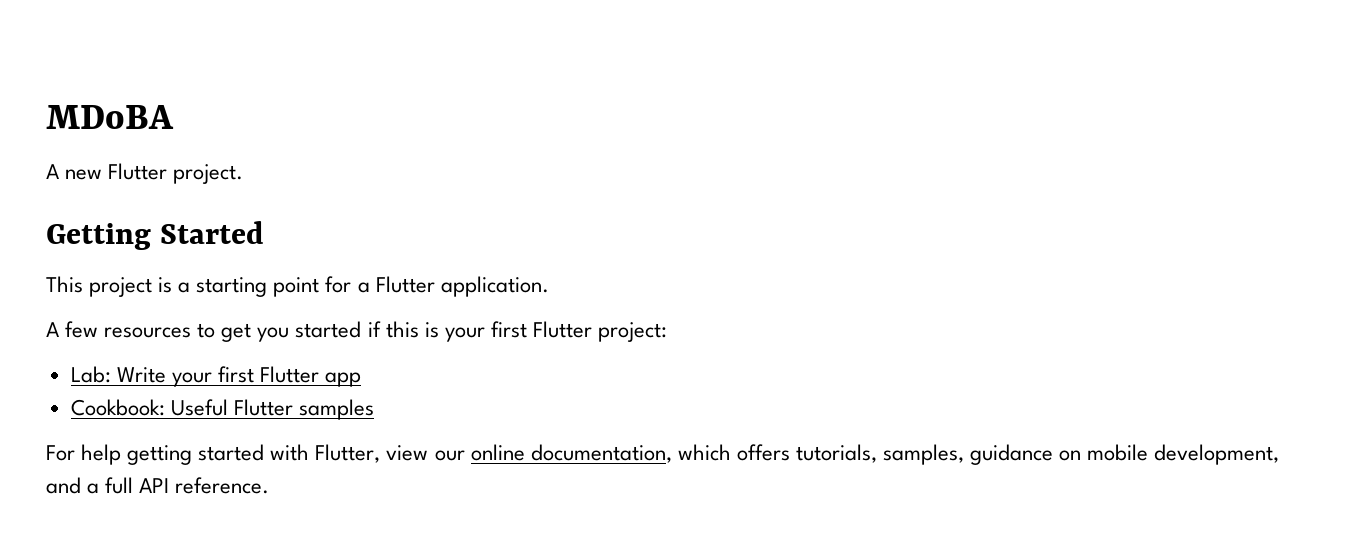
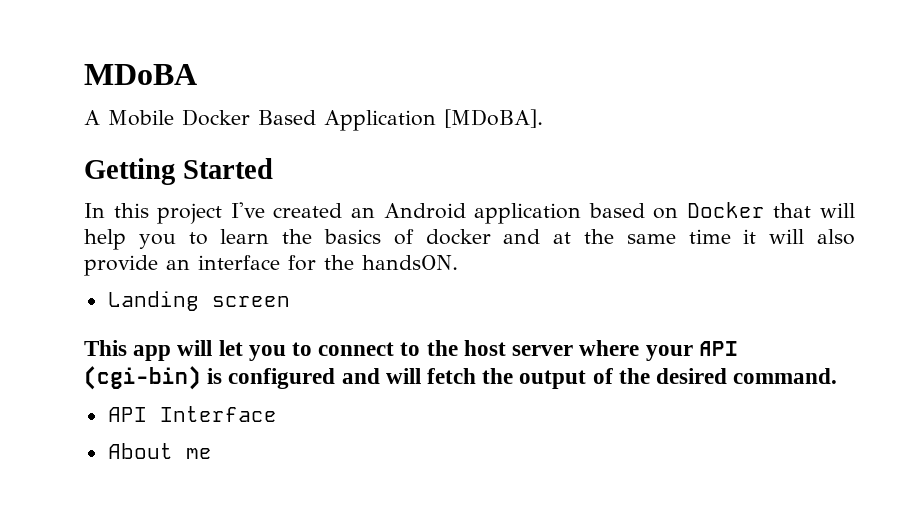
- A new Flutter project.
+ A Mobile Docker Based Application [MDoBA].
  Getting Started
- This project is a starting point for a Flutter application.
- A few resources to get you started if this is your first Flutter project:
- Lab: Write your first Flutter app
- Cookbook: Useful Flutter samples
- For help getting started with Flutter, view our online documentation, which offers tutorials, samples, guidance on mobile development, and a full API reference.
+ In this project I've created an Android application based on Docker that will help you to learn the basics of docker and at the same time it will also provide an interface for the handsON.
+ Landing screen
+ This app will let you to connect to the host server where your API (cgi-bin) is configured and will fetch the output of the desired command.
+ API Interface
+ About me

